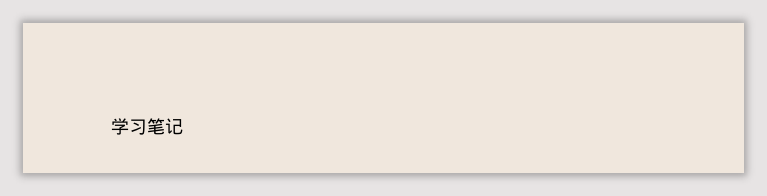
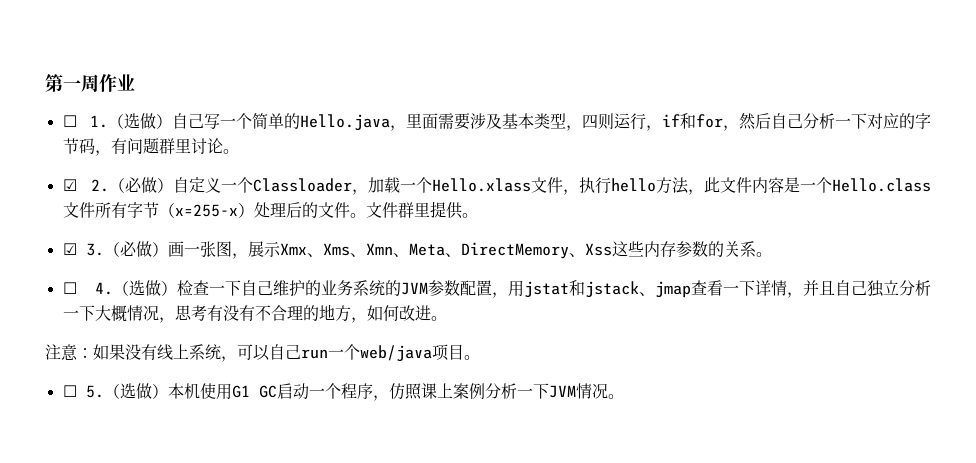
- 学习笔记
+ 第一周作业
+ ☐ 1.（选做）自己写一个简单的Hello.java，里面需要涉及基本类型，四则运行，if和for，然后自己分析一下对应的字节码，有问题群里讨论。
+ ☑ 2.（必做）自定义一个Classloader，加载一个Hello.xlass文件，执行hello方法，此文件内容是一个Hello.class文件所有字节（x=255-x）处理后的文件。文件群里提供。
+ ☑ 3.（必做）画一张图，展示Xmx、Xms、Xmn、Meta、DirectMemory、Xss这些内存参数的关系。
+ ☐ 4.（选做）检查一下自己维护的业务系统的JVM参数配置，用jstat和jstack、jmap查看一下详情，并且自己独立分析一下大概情况，思考有没有不合理的地方，如何改进。
+ 注意：如果没有线上系统，可以自己run一个web/java项目。
+ ☐ 5.（选做）本机使用G1 GC启动一个程序，仿照课上案例分析一下JVM情况。

